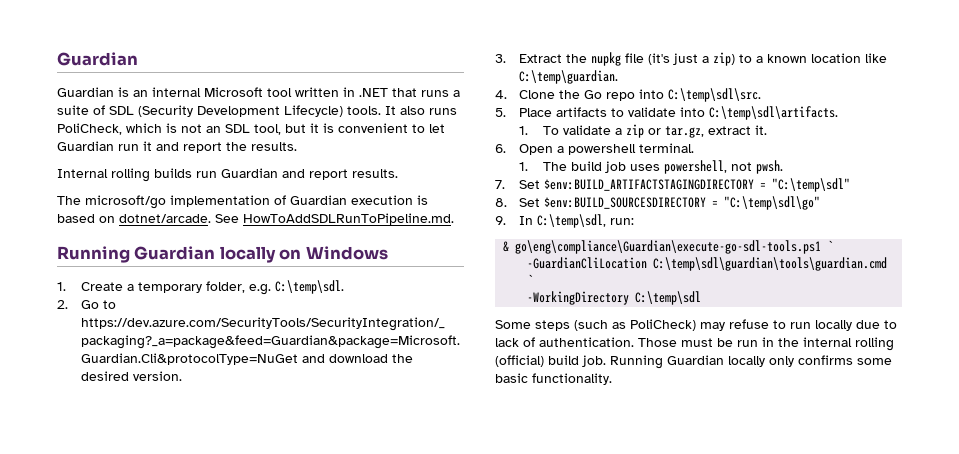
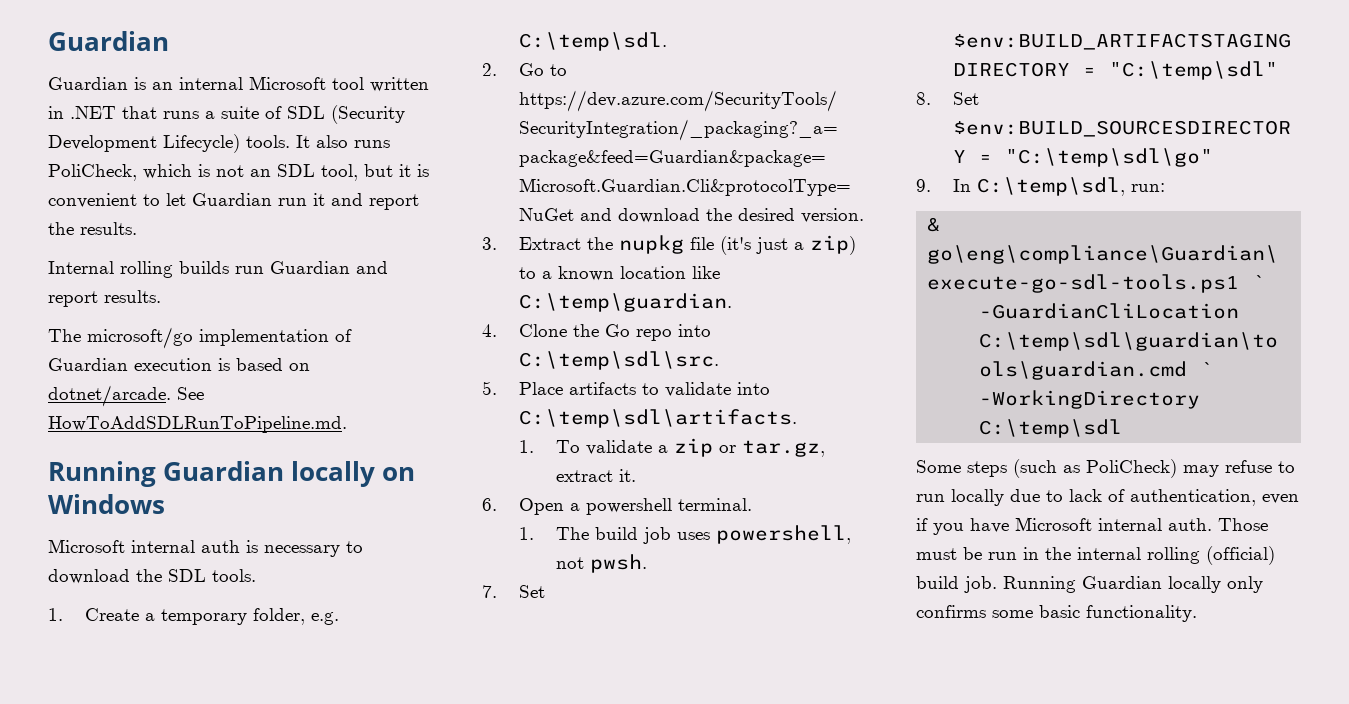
+ Microsoft internal auth is necessary to download the SDL tools.
- Some steps (such as PoliCheck) may refuse to run locally due to lack of authentication.
+ Some steps (such as PoliCheck) may refuse to run locally due to lack of authentication, even if you have Microsoft internal auth.

